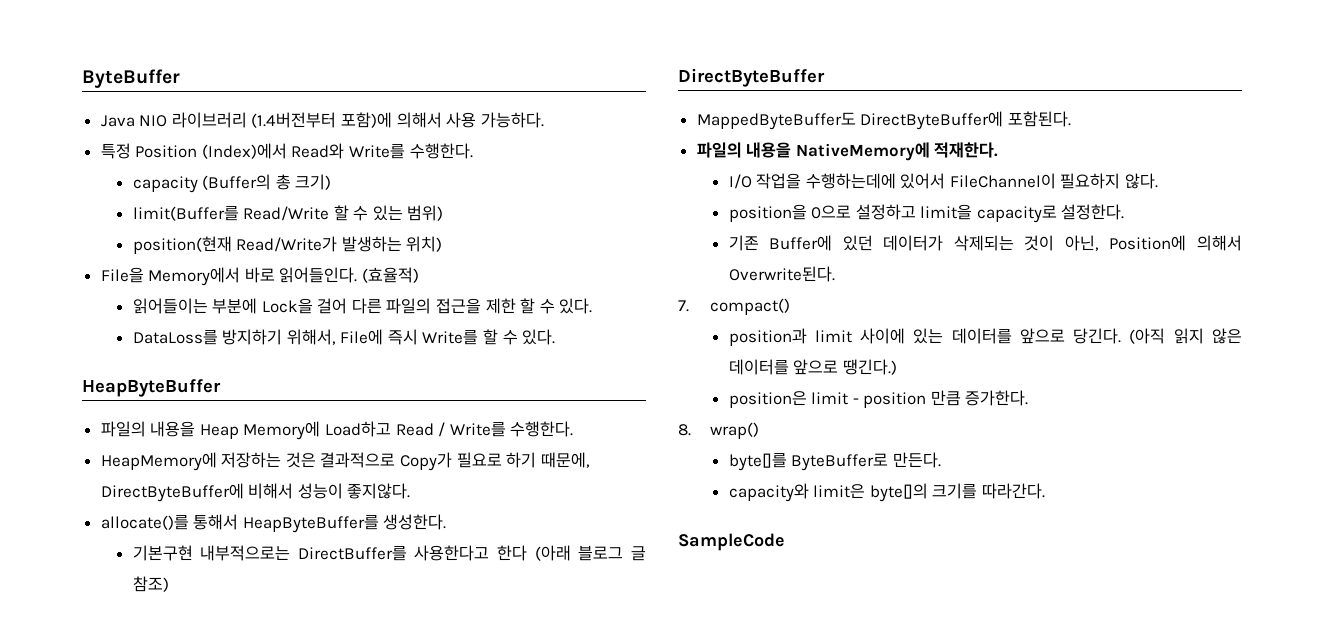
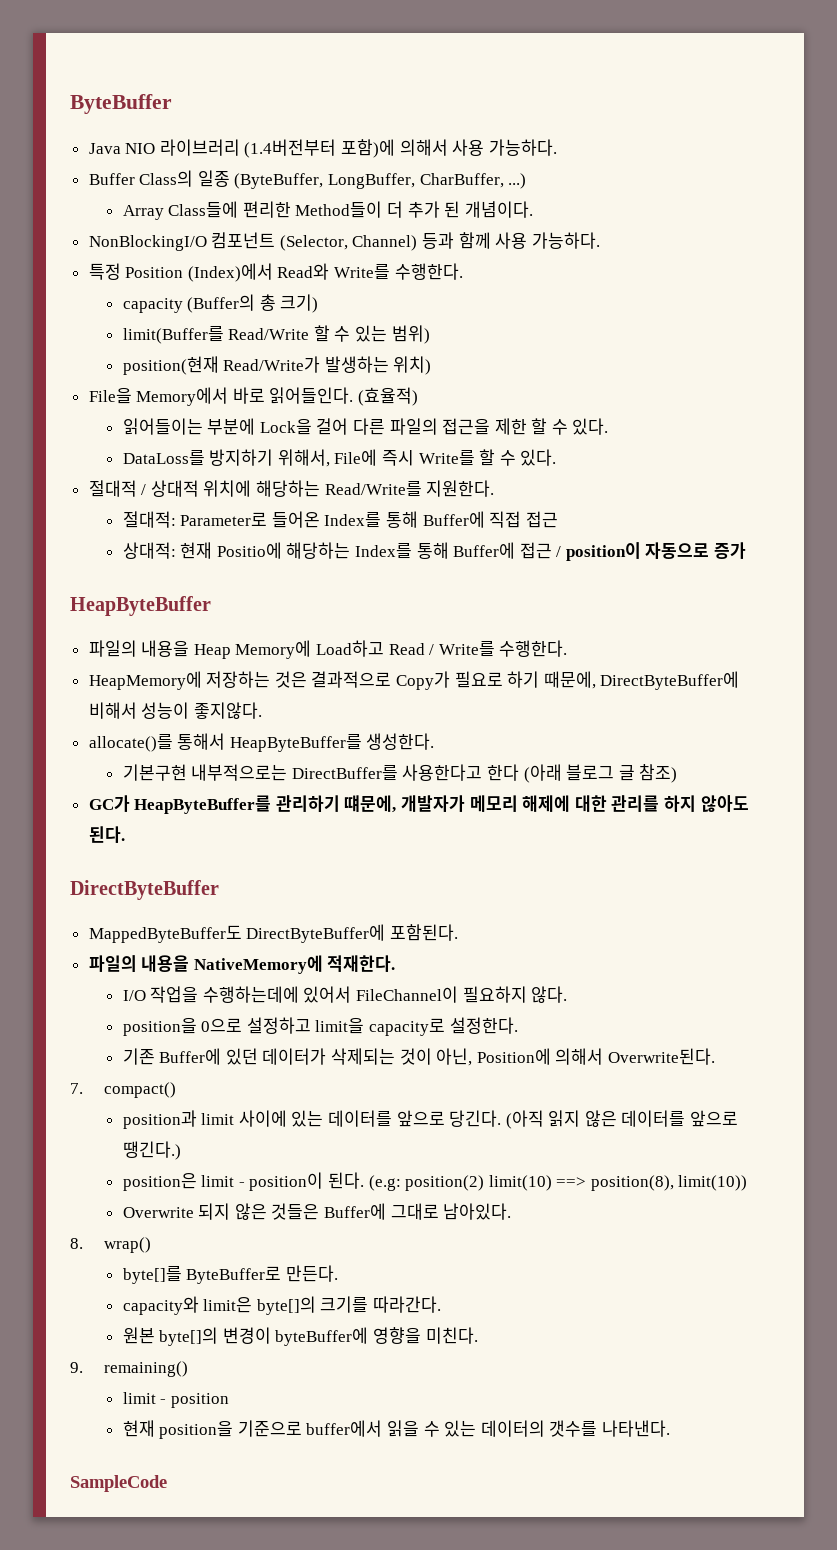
+ Buffer Class의 일종 (ByteBuffer, LongBuffer, CharBuffer, ...)
+ Array Class들에 편리한 Method들이 더 추가 된 개념이다.
+ NonBlockingI/O 컴포넌트 (Selector, Channel) 등과 함께 사용 가능하다.
+ 절대적 / 상대적 위치에 해당하는 Read/Write를 지원한다.
+ 절대적: Parameter로 들어온 Index를 통해 Buffer에 직접 접근
+ 상대적: 현재 Positio에 해당하는 Index를 통해 Buffer에 접근 / position이 자동으로 증가
+ GC가 HeapByteBuffer를 관리하기 떄문에, 개발자가 메모리 해제에 대한 관리를 하지 않아도 된다.
- position은 limit - position 만큼 증가한다.
+ position은 limit - position이 된다. (e.g: position(2) limit(10) ==> position(8), limit(10))
+ Overwrite 되지 않은 것들은 Buffer에 그대로 남아있다.
+ 원본 byte[]의 변경이 byteBuffer에 영향을 미친다.
+ 9. remaining()
+ limit - position
+ 현재 position을 기준으로 buffer에서 읽을 수 있는 데이터의 갯수를 나타낸다.

